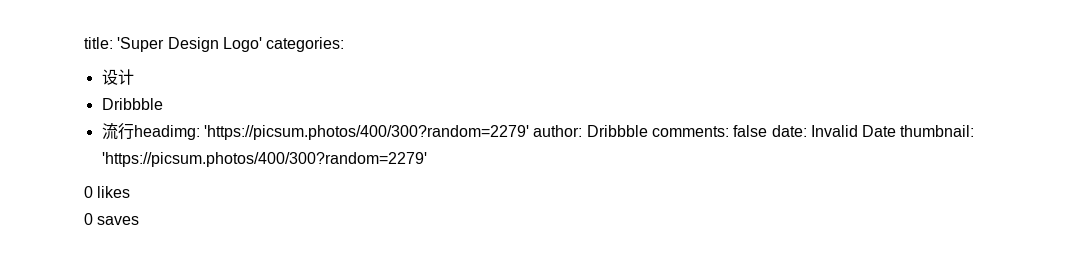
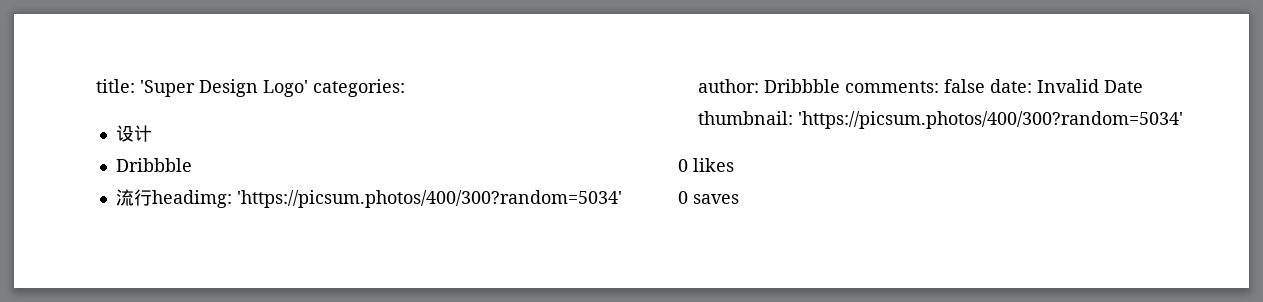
- 流行headimg: 'https://picsum.photos/400/300?random=2279' author: Dribbble comments: false date: Invalid Date thumbnail: 'https://picsum.photos/400/300?random=2279'
+ 流行headimg: 'https://picsum.photos/400/300?random=5034' author: Dribbble comments: false date: Invalid Date thumbnail: 'https://picsum.photos/400/300?random=5034'

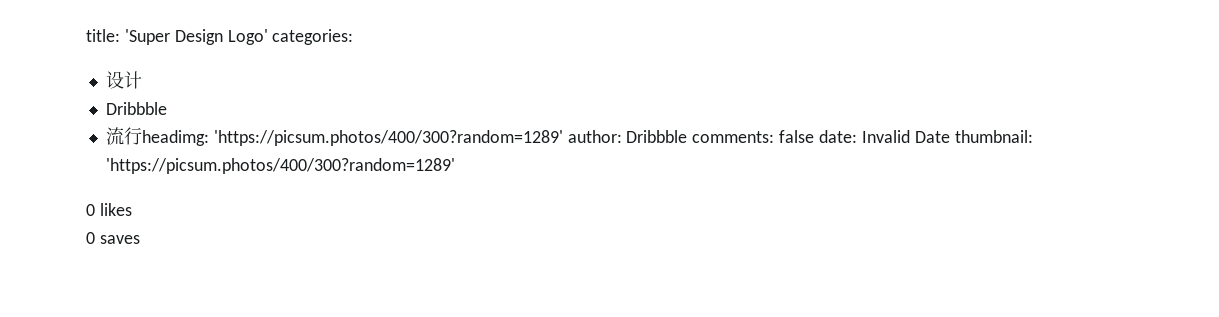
- 流行headimg: 'https://picsum.photos/400/300?random=5034' author: Dribbble comments: false date: Invalid Date thumbnail: 'https://picsum.photos/400/300?random=5034'
+ 流行headimg: 'https://picsum.photos/400/300?random=1289' author: Dribbble comments: false date: Invalid Date thumbnail: 'https://picsum.photos/400/300?random=1289'

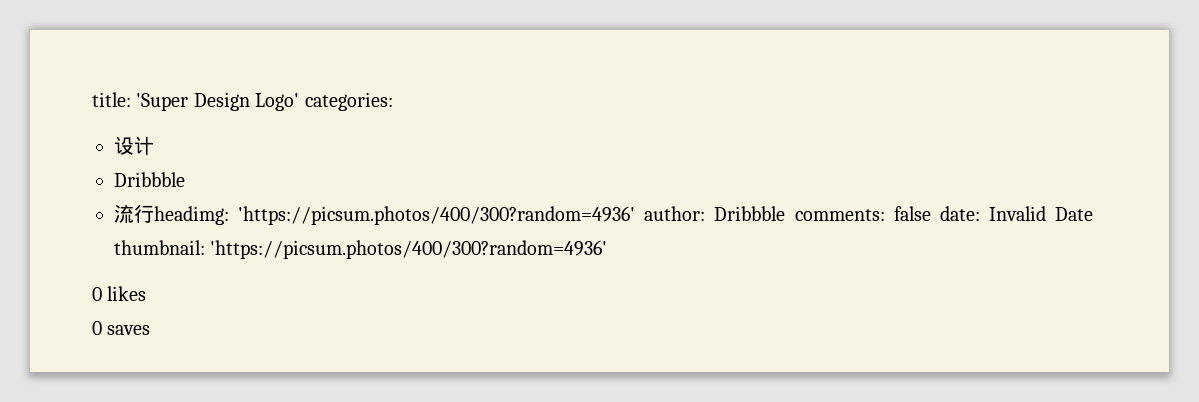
- 流行headimg: 'https://picsum.photos/400/300?random=1289' author: Dribbble comments: false date: Invalid Date thumbnail: 'https://picsum.photos/400/300?random=1289'
+ 流行headimg: 'https://picsum.photos/400/300?random=4936' author: Dribbble comments: false date: Invalid Date thumbnail: 'https://picsum.photos/400/300?random=4936'

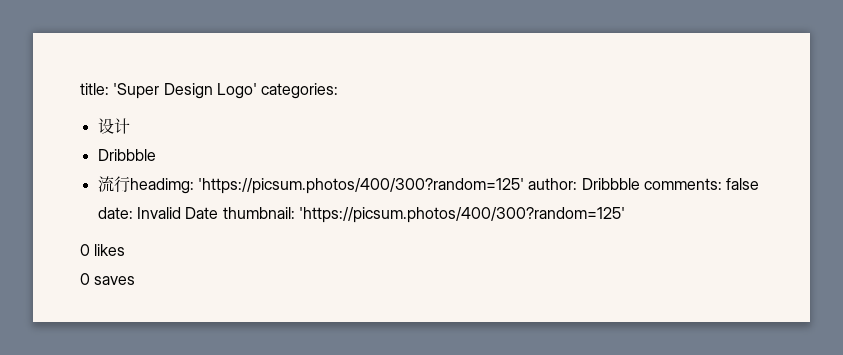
- 流行headimg: 'https://picsum.photos/400/300?random=4936' author: Dribbble comments: false date: Invalid Date thumbnail: 'https://picsum.photos/400/300?random=4936'
+ 流行headimg: 'https://picsum.photos/400/300?random=125' author: Dribbble comments: false date: Invalid Date thumbnail: 'https://picsum.photos/400/300?random=125'

